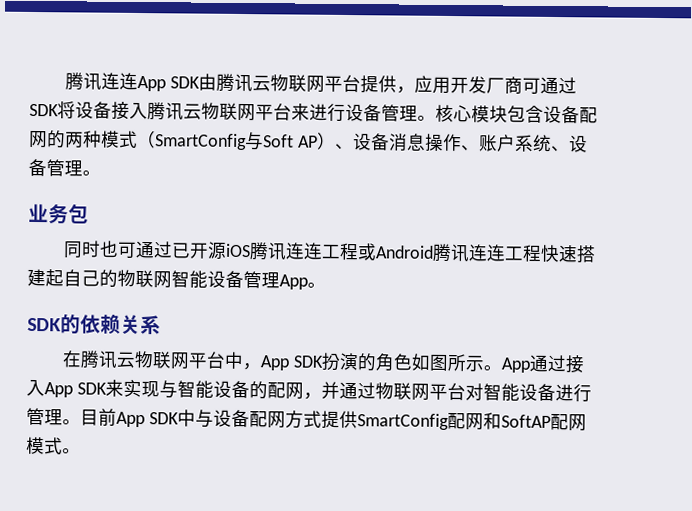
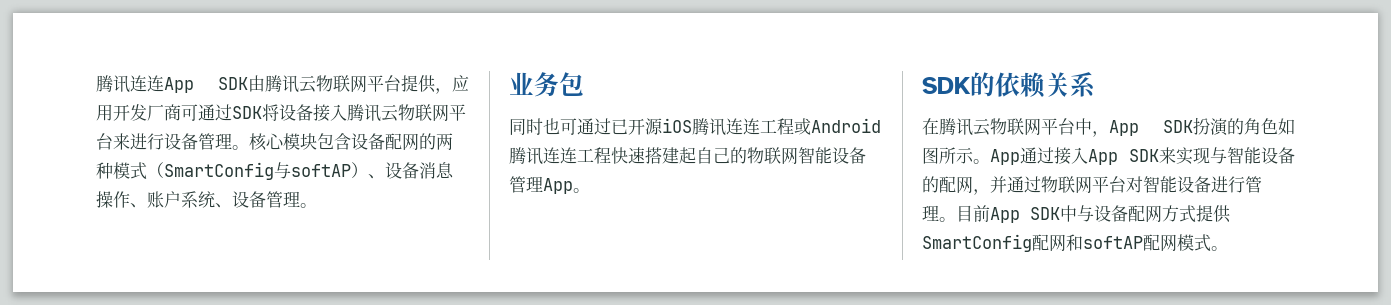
- 核心模块包含设备配网的两种模式（SmartConfig与Soft AP）、设备消息操作、账户系统、设备管理。
+ 核心模块包含设备配网的两种模式（SmartConfig与softAP）、设备消息操作、账户系统、设备管理。
- 目前App SDK中与设备配网方式提供SmartConfig配网和SoftAP配网模式。
+ 目前App SDK中与设备配网方式提供SmartConfig配网和softAP配网模式。

